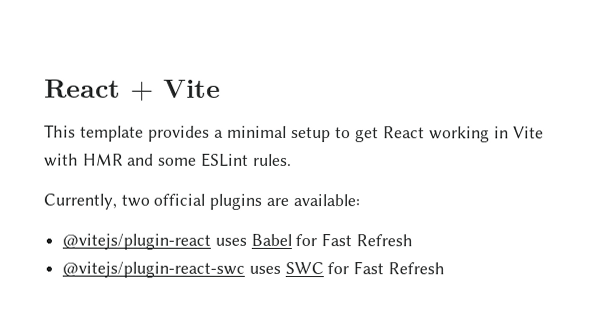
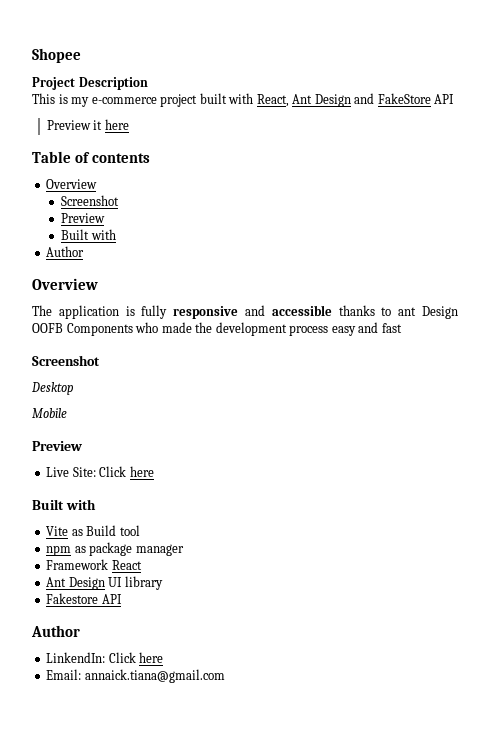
- React + Vite
- This template provides a minimal setup to get React working in Vite with HMR and some ESLint rules.
- Currently, two official plugins are available:
- @vitejs/plugin-react uses Babel for Fast Refresh
- @vitejs/plugin-react-swc uses SWC for Fast Refresh
+ Shopee
+ Project Description
+ This is my e-commerce project built with React, Ant Design and FakeStore API
+ Preview it here
+ Table of contents
+ Overview
+ Screenshot
+ Preview
+ Built with
+ Author
+ Overview
+ The application is fully responsive and accessible thanks to ant Design OOFB Components who made the development process easy and fast
+ Screenshot
+ Desktop
+ Mobile
+ Preview
+ Live Site: Click here
+ Built with
+ Vite as Build tool
+ npm as package manager
+ Framework React
+ Ant Design UI library
+ Fakestore API
+ Author
+ LinkendIn: Click here
+ Email: annaick.tiana@gmail.com

